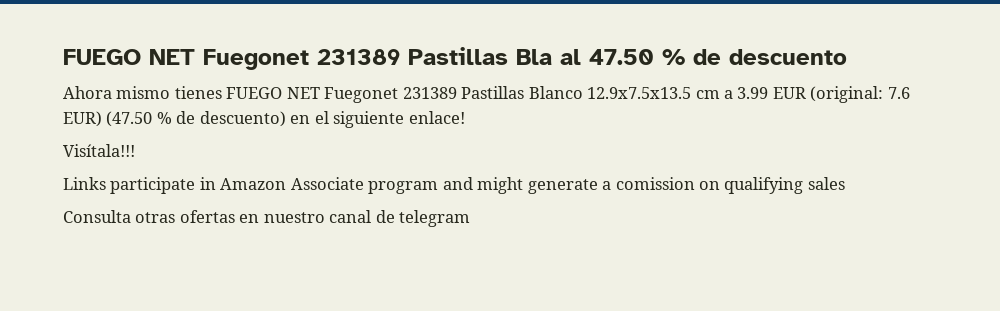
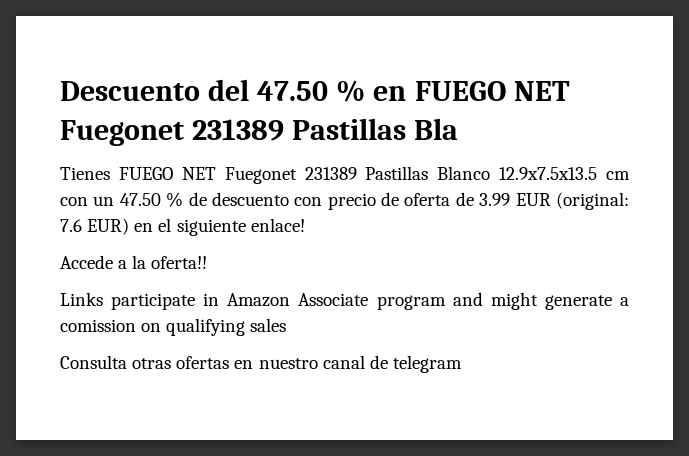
- FUEGO NET Fuegonet 231389 Pastillas Bla al 47.50 % de descuento
- Ahora mismo tienes FUEGO NET Fuegonet 231389 Pastillas Blanco 12.9x7.5x13.5 cm a 3.99 EUR (original: 7.6 EUR) (47.50 % de descuento) en el siguiente enlace!
+ Descuento del 47.50 % en FUEGO NET Fuegonet 231389 Pastillas Bla
+ Tienes FUEGO NET Fuegonet 231389 Pastillas Blanco 12.9x7.5x13.5 cm con un 47.50 % de descuento con precio de oferta de 3.99 EUR (original: 7.6 EUR) en el siguiente enlace!
- Visítala!!!
+ Accede a la oferta!!

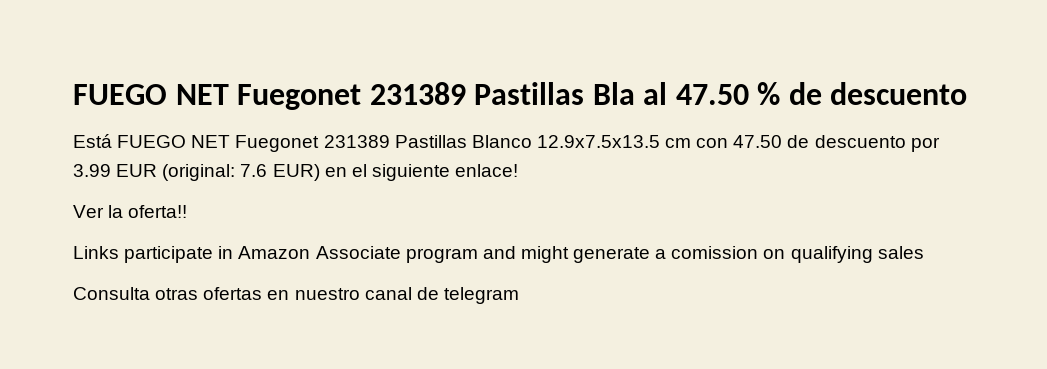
- Descuento del 47.50 % en FUEGO NET Fuegonet 231389 Pastillas Bla
- Tienes FUEGO NET Fuegonet 231389 Pastillas Blanco 12.9x7.5x13.5 cm con un 47.50 % de descuento con precio de oferta de 3.99 EUR (original: 7.6 EUR) en el siguiente enlace!
+ FUEGO NET Fuegonet 231389 Pastillas Bla al 47.50 % de descuento
+ Está FUEGO NET Fuegonet 231389 Pastillas Blanco 12.9x7.5x13.5 cm con 47.50 de descuento por 3.99 EUR (original: 7.6 EUR) en el siguiente enlace!
- Accede a la oferta!!
+ Ver la oferta!!

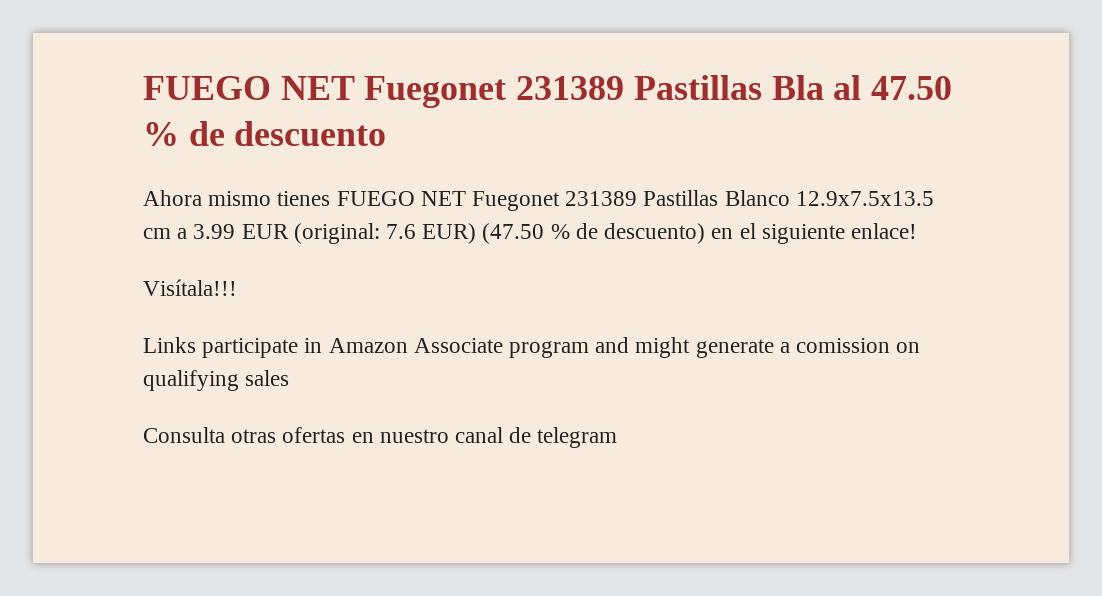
- Está FUEGO NET Fuegonet 231389 Pastillas Blanco 12.9x7.5x13.5 cm con 47.50 de descuento por 3.99 EUR (original: 7.6 EUR) en el siguiente enlace!
+ Ahora mismo tienes FUEGO NET Fuegonet 231389 Pastillas Blanco 12.9x7.5x13.5 cm a 3.99 EUR (original: 7.6 EUR) (47.50 % de descuento) en el siguiente enlace!
- Ver la oferta!!
+ Visítala!!!

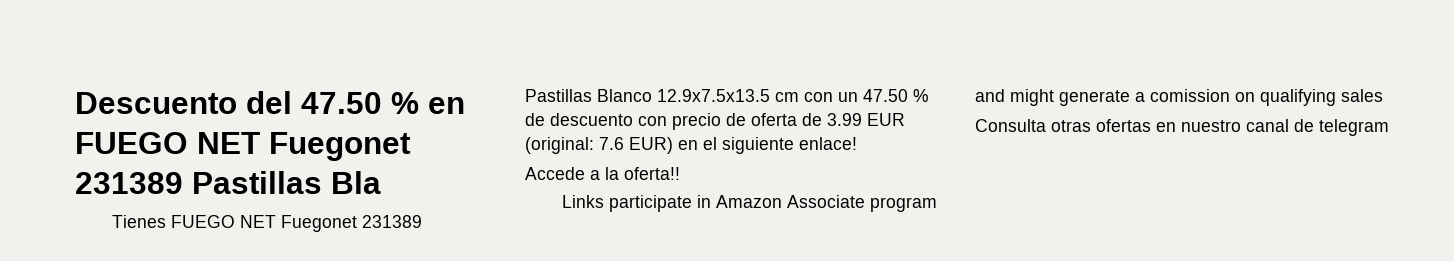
- FUEGO NET Fuegonet 231389 Pastillas Bla al 47.50 % de descuento
- Ahora mismo tienes FUEGO NET Fuegonet 231389 Pastillas Blanco 12.9x7.5x13.5 cm a 3.99 EUR (original: 7.6 EUR) (47.50 % de descuento) en el siguiente enlace!
+ Descuento del 47.50 % en FUEGO NET Fuegonet 231389 Pastillas Bla
+ Tienes FUEGO NET Fuegonet 231389 Pastillas Blanco 12.9x7.5x13.5 cm con un 47.50 % de descuento con precio de oferta de 3.99 EUR (original: 7.6 EUR) en el siguiente enlace!
- Visítala!!!
+ Accede a la oferta!!

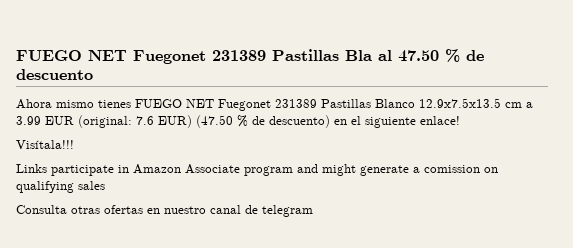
- Descuento del 47.50 % en FUEGO NET Fuegonet 231389 Pastillas Bla
- Tienes FUEGO NET Fuegonet 231389 Pastillas Blanco 12.9x7.5x13.5 cm con un 47.50 % de descuento con precio de oferta de 3.99 EUR (original: 7.6 EUR) en el siguiente enlace!
+ FUEGO NET Fuegonet 231389 Pastillas Bla al 47.50 % de descuento
+ Ahora mismo tienes FUEGO NET Fuegonet 231389 Pastillas Blanco 12.9x7.5x13.5 cm a 3.99 EUR (original: 7.6 EUR) (47.50 % de descuento) en el siguiente enlace!
- Accede a la oferta!!
+ Visítala!!!

